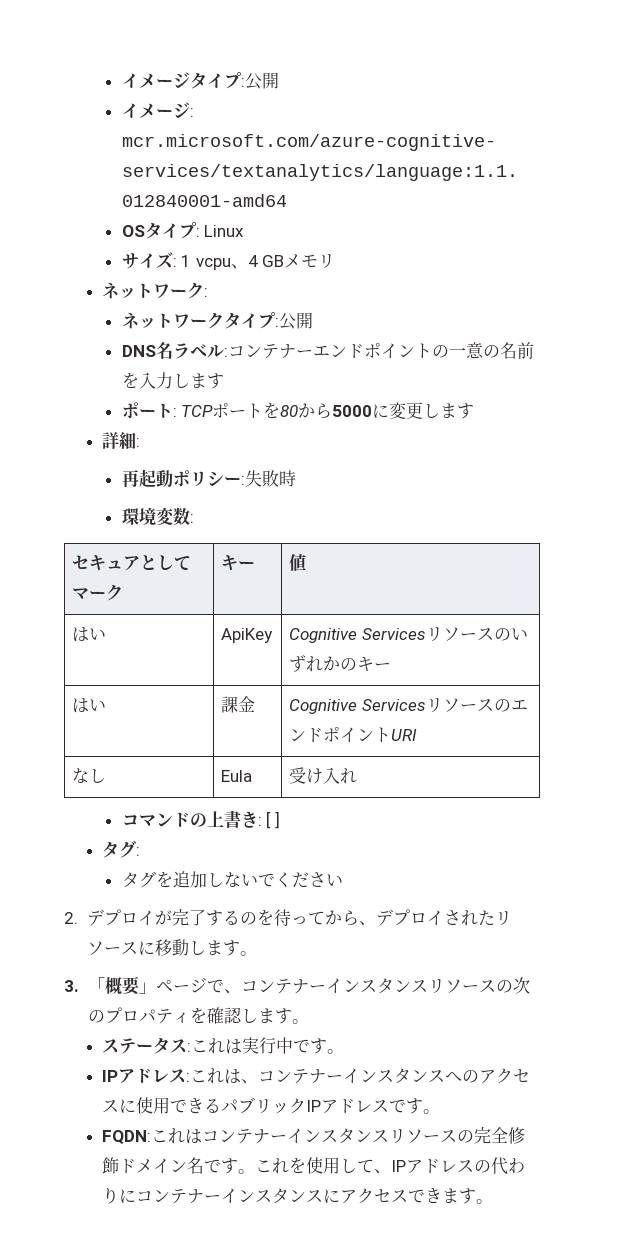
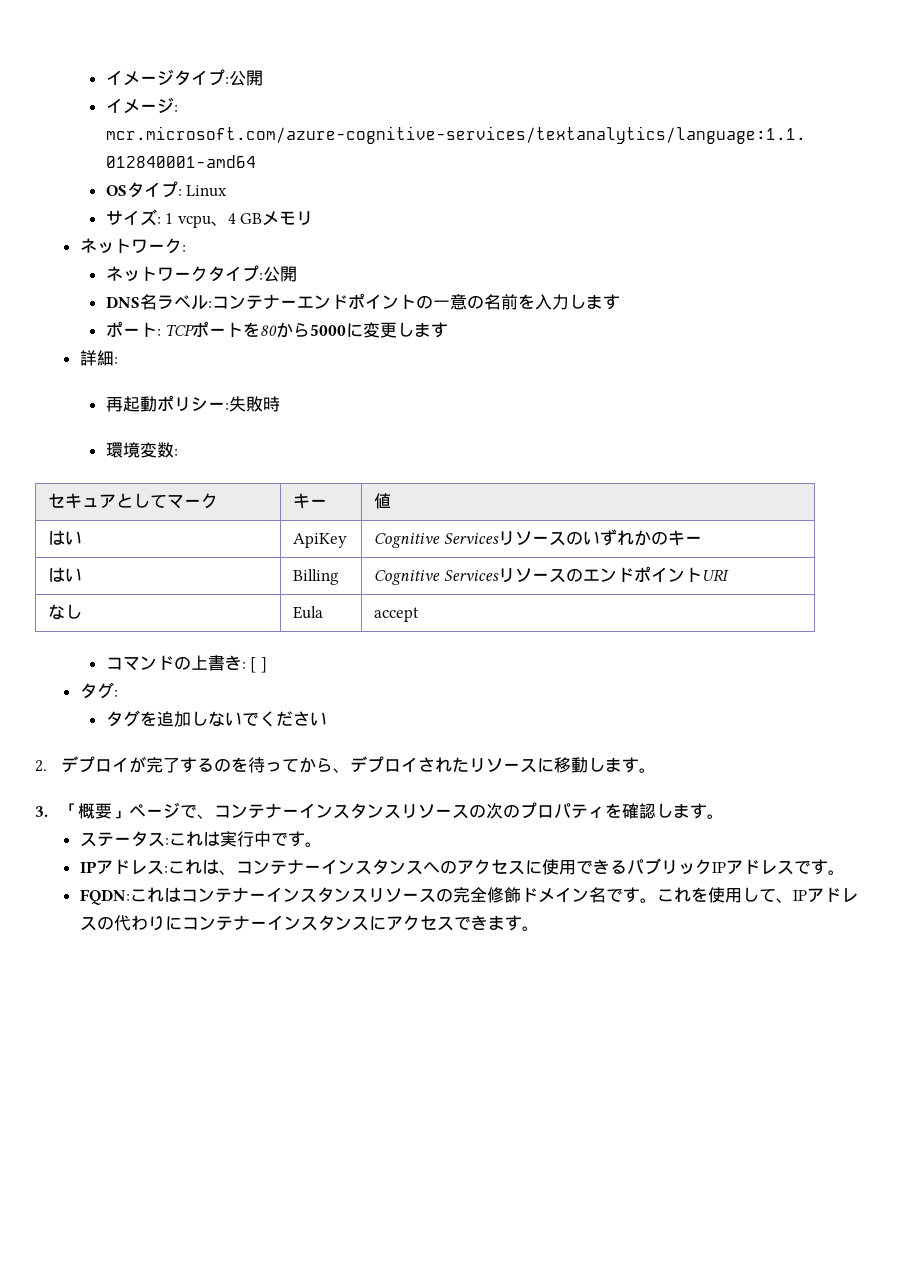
- はい | 課金 | Cognitive ServicesリソースのエンドポイントURI
+ はい | Billing | Cognitive ServicesリソースのエンドポイントURI
- なし | Eula | 受け入れ
+ なし | Eula | accept

